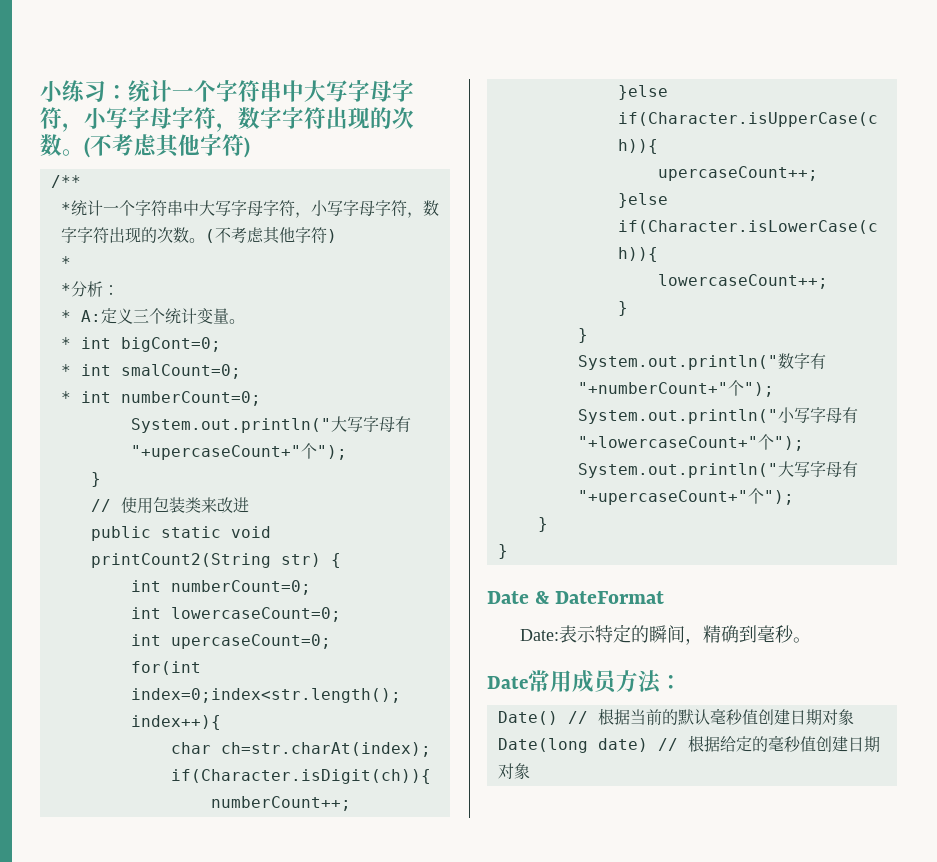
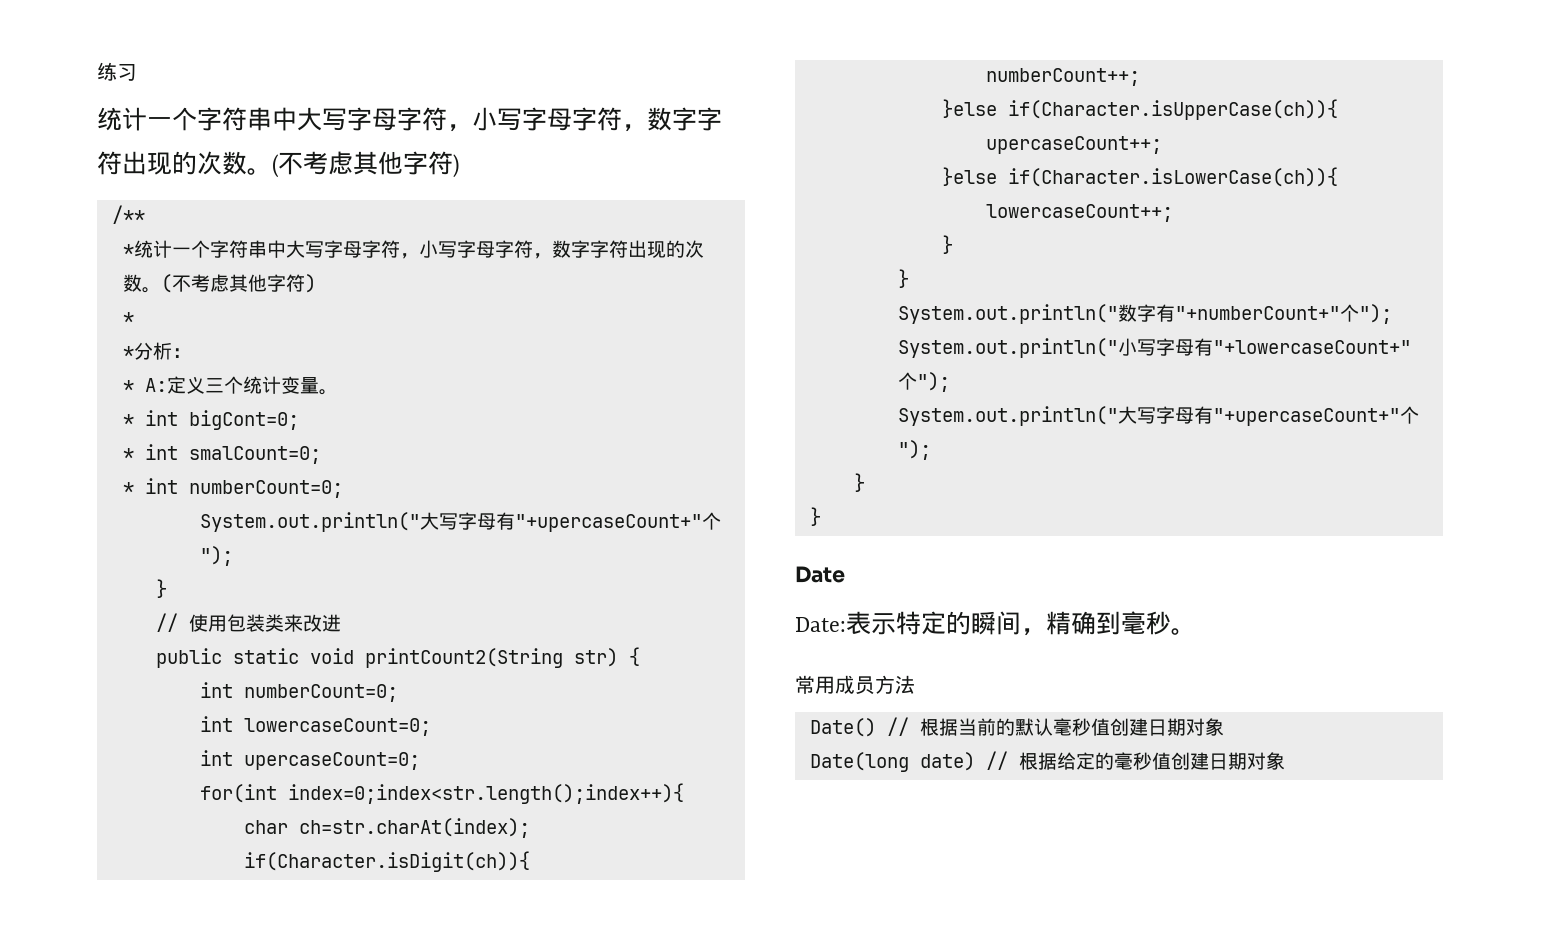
- 小练习：统计一个字符串中大写字母字符，小写字母字符，数字字符出现的次数。
+ 练习
+ 统计一个字符串中大写字母字符，小写字母字符，数字字符出现的次数。
- Date & DateFormat
+ Date
- Date常用成员方法：
+ 常用成员方法

